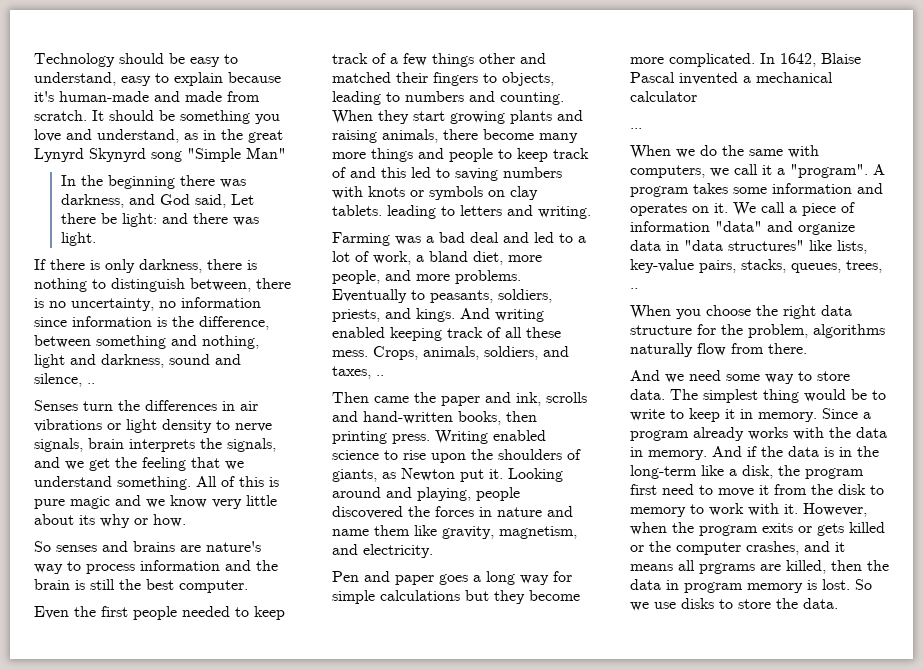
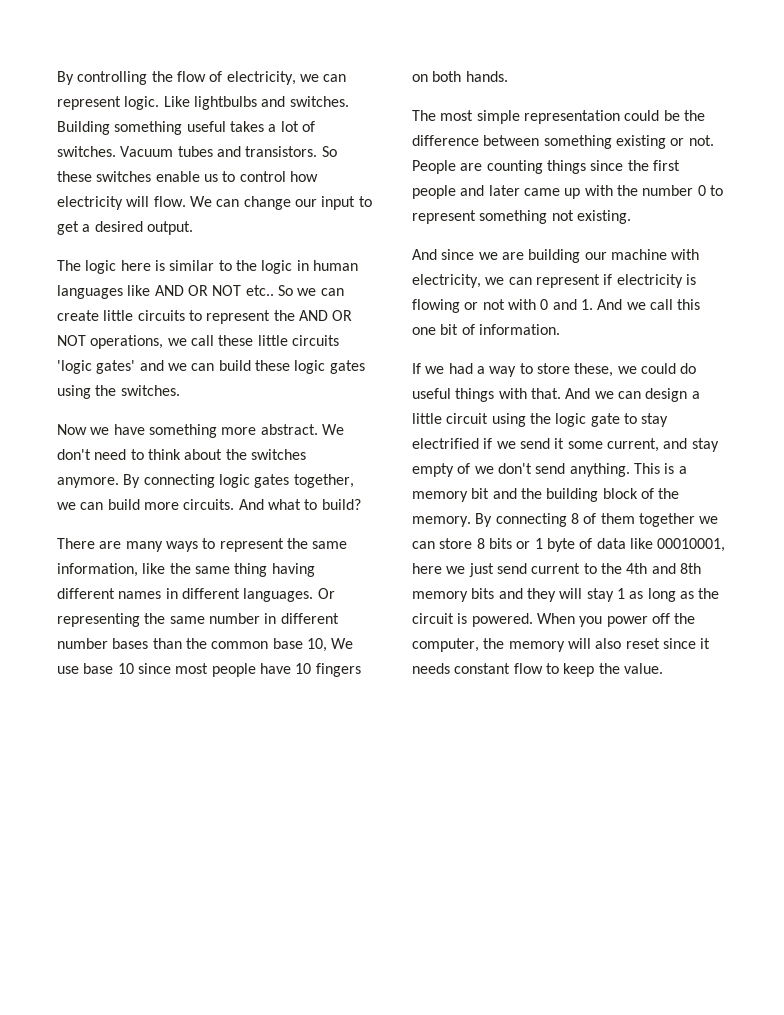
- Technology should be easy to understand, easy to explain because it's human-made and made from scratch. It should be something you love and understand, as in the great Lynyrd Skynyrd song "Simple Man"
- In the beginning there was darkness, and God said, Let there be light: and there was light.
- If there is only darkness, there is nothing to distinguish between, there is no uncertainty, no information since information is the difference, between something and nothing, light and darkness, sound and silence, ..
- Senses turn the differences in air vibrations or light density to nerve signals, brain interprets the signals, and we get the feeling that we understand something. All of this is pure magic and we know very little about its why or how.
- So senses and brains are nature's way to process information and the brain is still the best computer.
- Even the first people needed to keep track of a few things other and matched their fingers to objects, leading to numbers and counting. When they start growing plants and raising animals, there become many more things and people to keep track of and this led to saving numbers with knots or symbols on clay tablets. leading to letters and writing.
- Farming was a bad deal and led to a lot of work, a bland diet, more people, and more problems. Eventually to peasants, soldiers, priests, and kings. And writing enabled keeping track of all these mess. Crops, animals, soldiers, and taxes, ..
- Then came the paper and ink, scrolls and hand-written books, then printing press. Writing enabled science to rise upon the shoulders of giants, as Newton put it. Looking around and playing, people discovered the forces in nature and name them like gravity, magnetism, and electricity.
- Pen and paper goes a long way for simple calculations but they become more complicated. In 1642, Blaise Pascal invented a mechanical calculator
- ...
- When we do the same with computers, we call it a "program". A program takes some information and operates on it. We call a piece of information "data" and organize data in "data structures" like lists, key-value pairs, stacks, queues, trees, ..
- When you choose the right data structure for the problem, algorithms naturally flow from there.
- And we need some way to store data. The simplest thing would be to write to keep it in memory. Since a program already works with the data in memory. And if the data is in the long-term like a disk, the program first need to move it from the disk to memory to work with it. However, when the program exits or gets killed or the computer crashes, and it means all prgrams are killed, then the data in program memory is lost. So we use disks to store the data.
+ By controlling the flow of electricity, we can represent logic. Like lightbulbs and switches. Building something useful takes a lot of switches. Vacuum tubes and transistors. So these switches enable us to control how electricity will flow. We can change our input to get a desired output.
+ The logic here is similar to the logic in human languages like AND OR NOT etc.. So we can create little circuits to represent the AND OR NOT operations, we call these little circuits 'logic gates' and we can build these logic gates using the switches.
+ Now we have something more abstract. We don't need to think about the switches anymore. By connecting logic gates together, we can build more circuits. And what to build?
+ There are many ways to represent the same information, like the same thing having different names in different languages. Or representing the same number in different number bases than the common base 10, We use base 10 since most people have 10 fingers on both hands.
+ The most simple representation could be the difference between something existing or not. People are counting things since the first people and later came up with the number 0 to represent something not existing.
+ And since we are building our machine with electricity, we can represent if electricity is flowing or not with 0 and 1. And we call this one bit of information.
+ If we had a way to store these, we could do useful things with that. And we can design a little circuit using the logic gate to stay electrified if we send it some current, and stay empty of we don't send anything. This is a memory bit and the building block of the memory. By connecting 8 of them together we can store 8 bits or 1 byte of data like 00010001, here we just send current to the 4th and 8th memory bits and they will stay 1 as long as the circuit is powered. When you power off the computer, the memory will also reset since it needs constant flow to keep the value.

